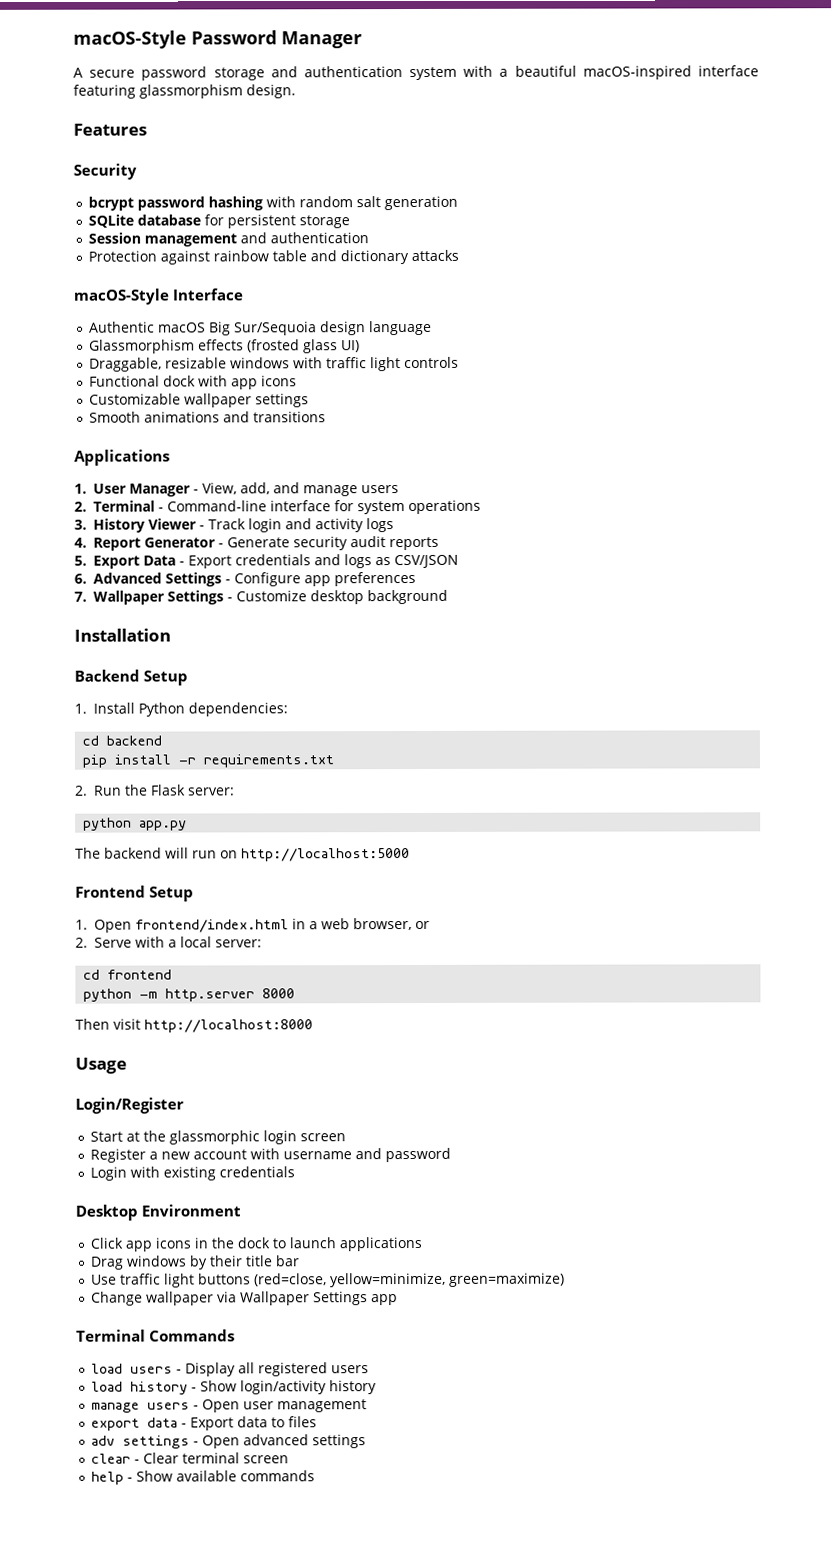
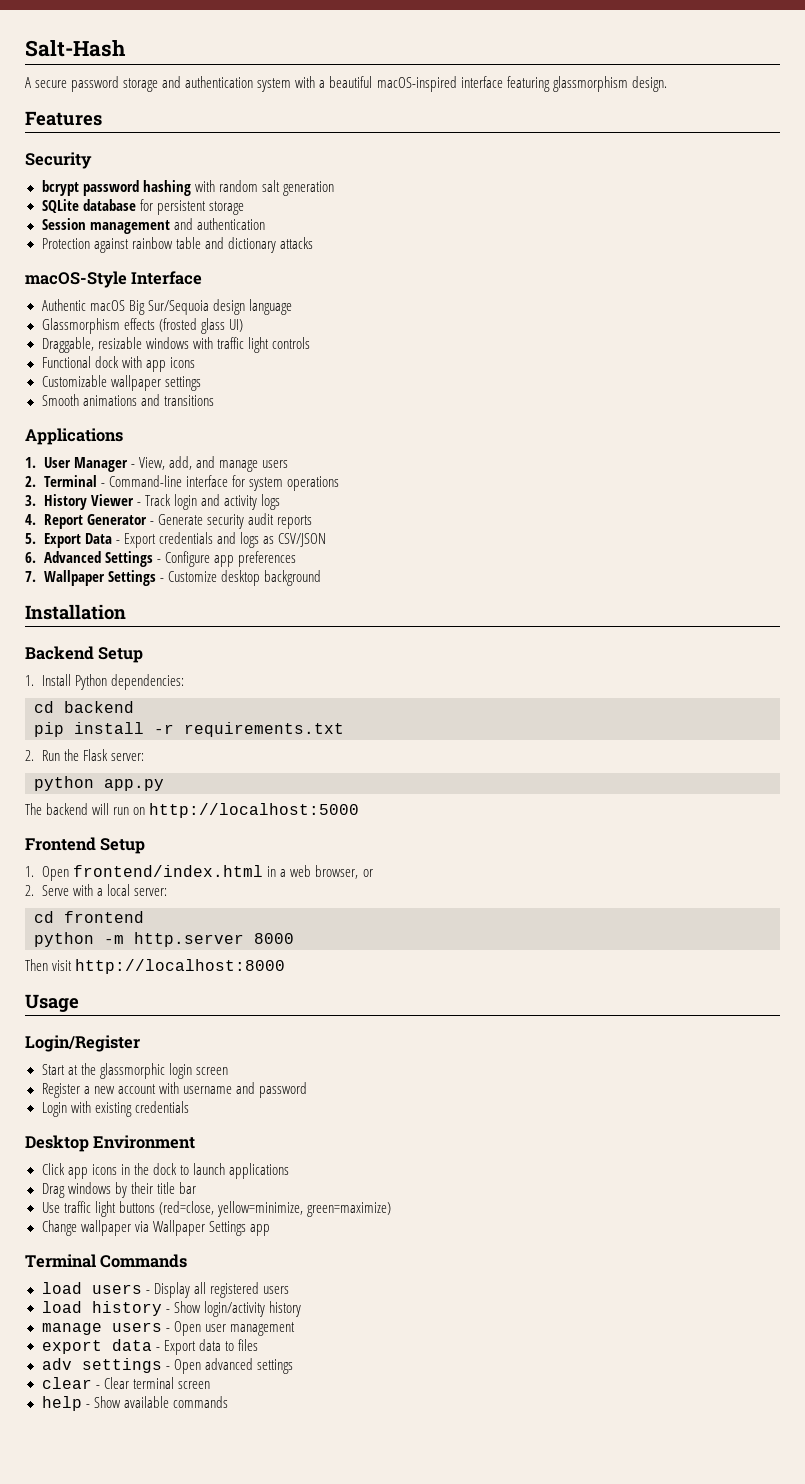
- macOS-Style Password Manager
+ Salt-Hash

